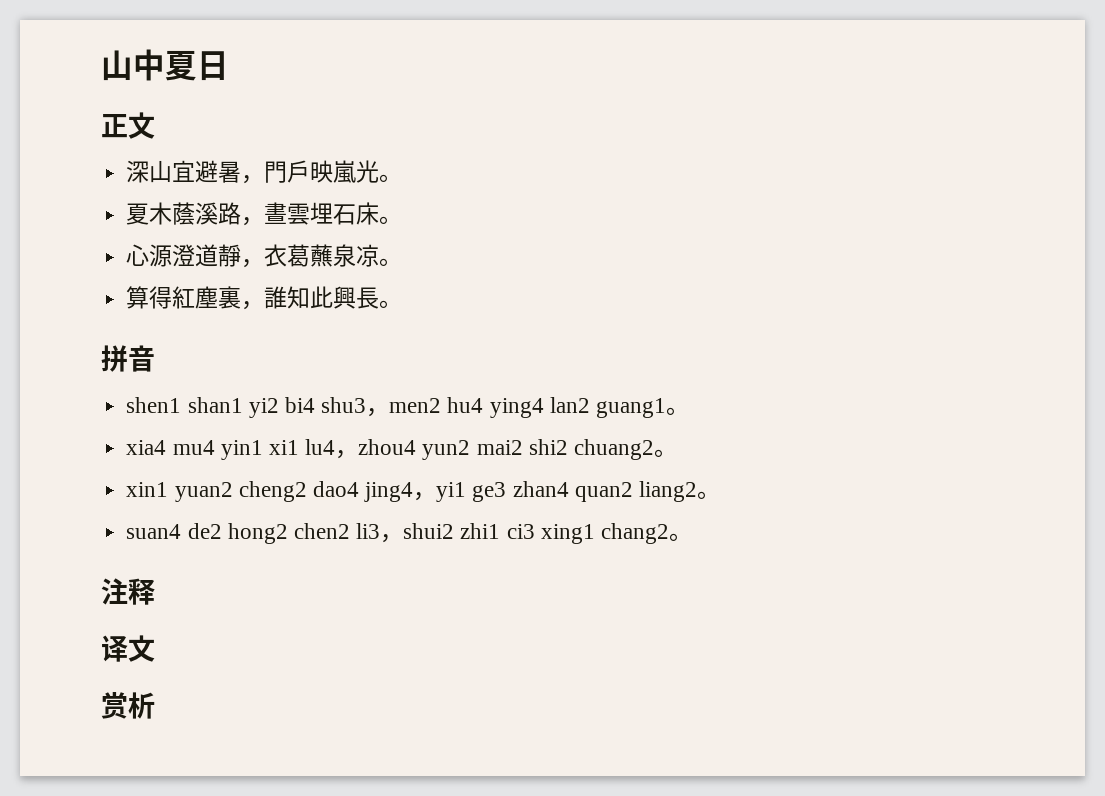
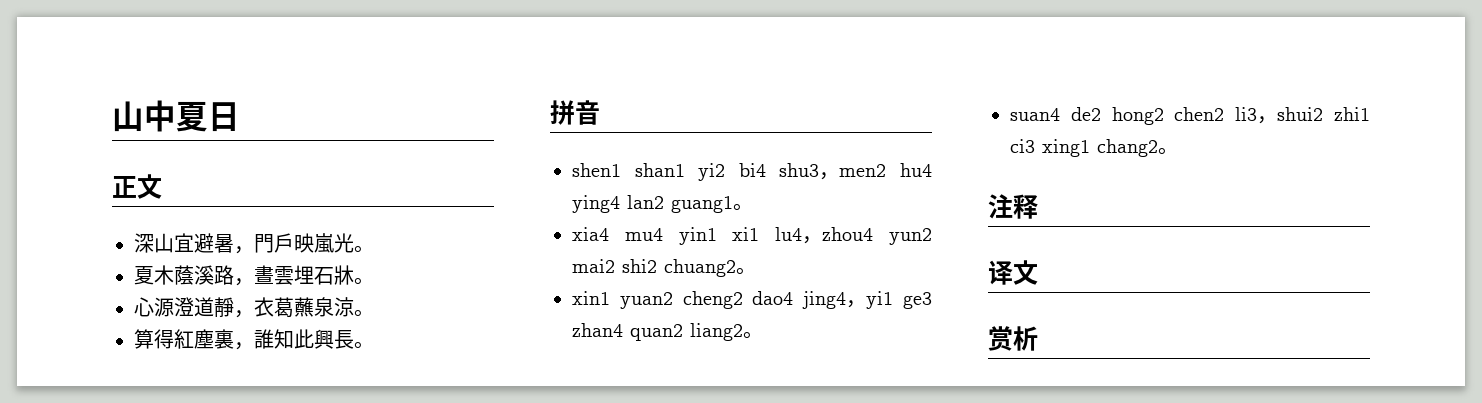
- 夏木蔭溪路，晝雲埋石床。
+ 夏木蔭溪路，晝雲埋石牀。
- 心源澄道靜，衣葛蘸泉凉。
+ 心源澄道靜，衣葛蘸泉涼。

